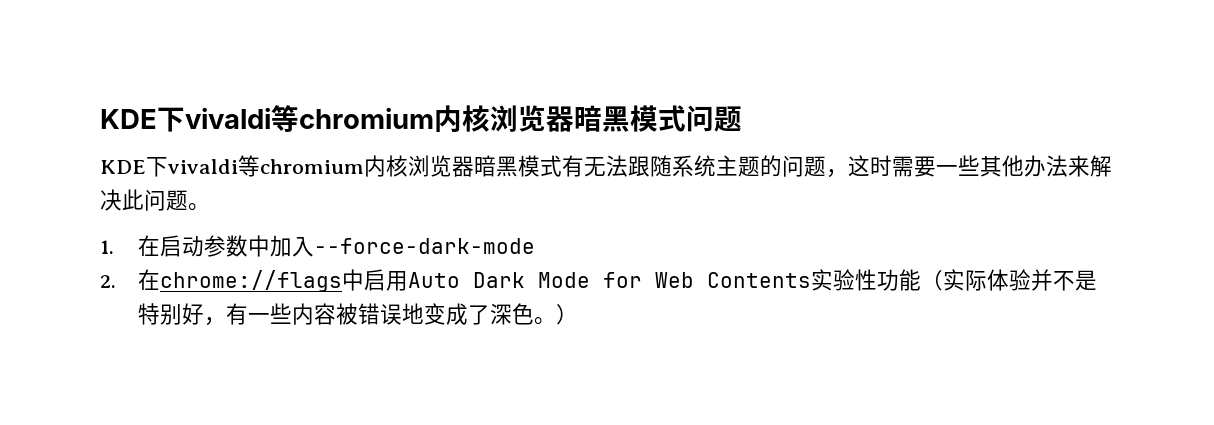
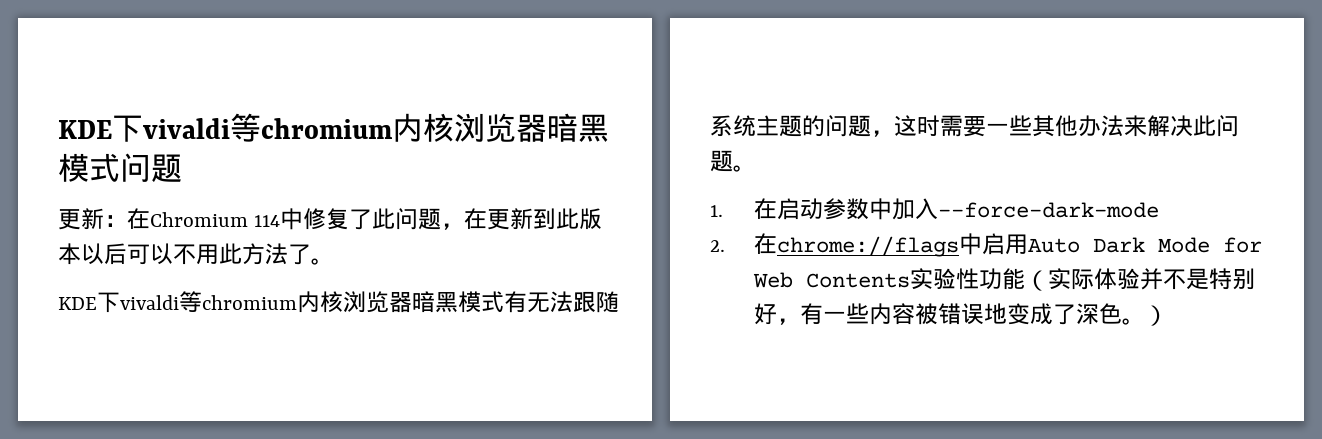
+ 更新：在Chromium 114中修复了此问题，在更新到此版本以后可以不用此方法了。

